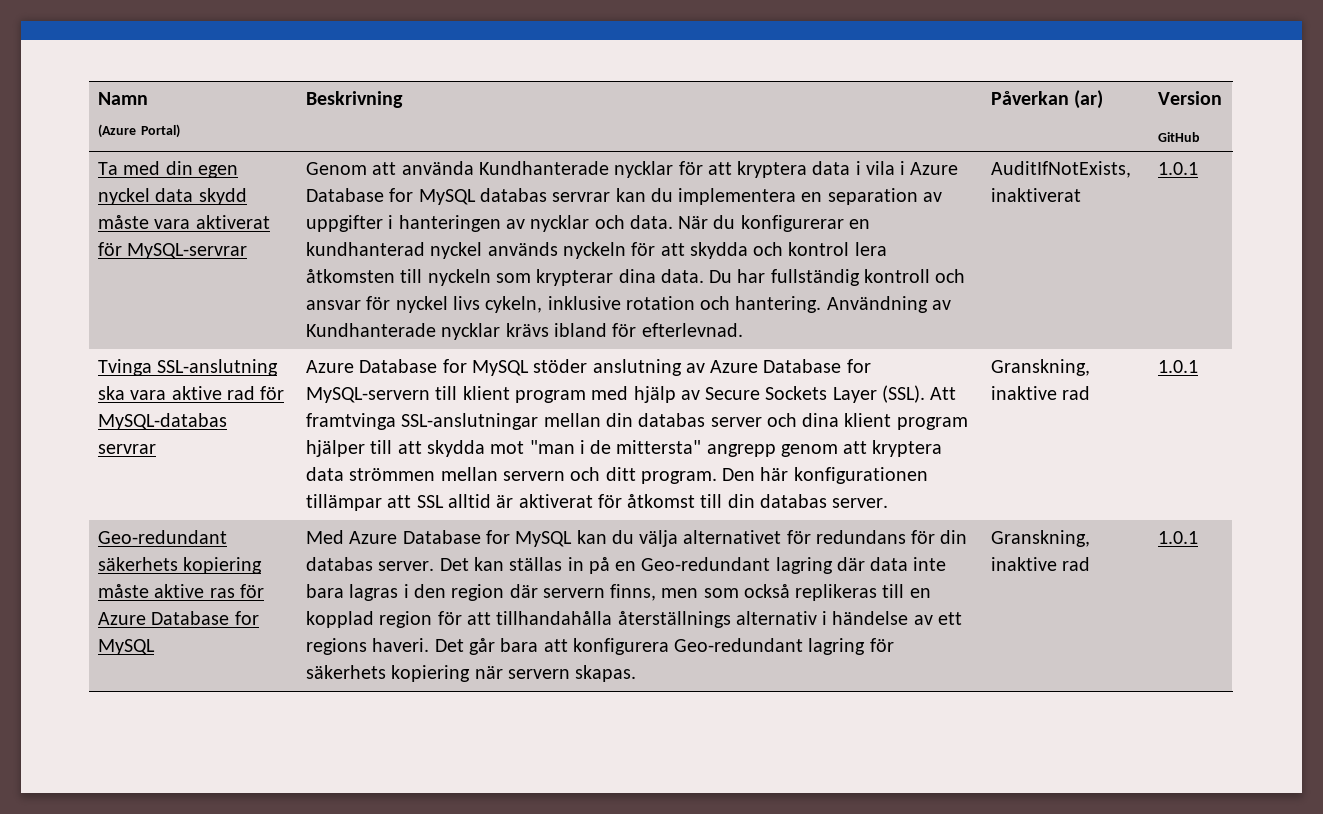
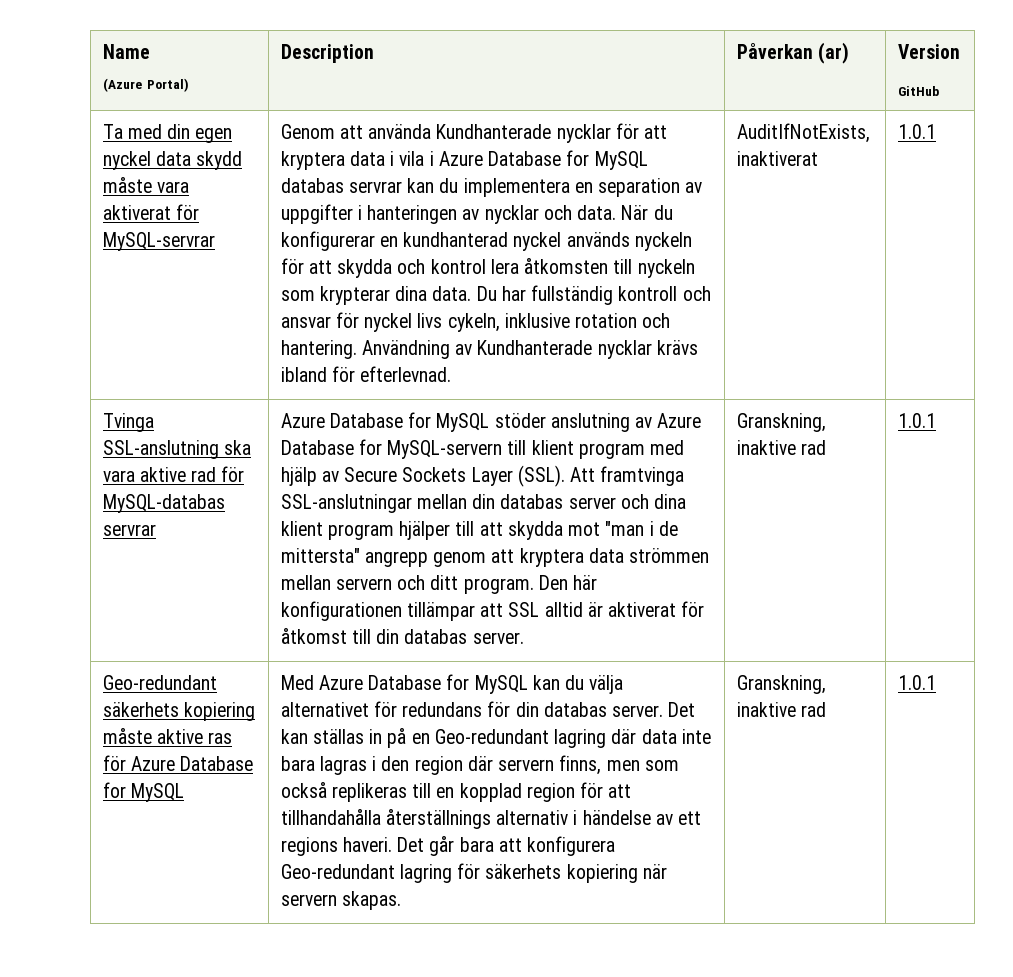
- Namn
- (Azure Portal) | Beskrivning | Påverkan (ar) | Version
+ Name
+ (Azure Portal) | Description | Påverkan (ar) | Version

